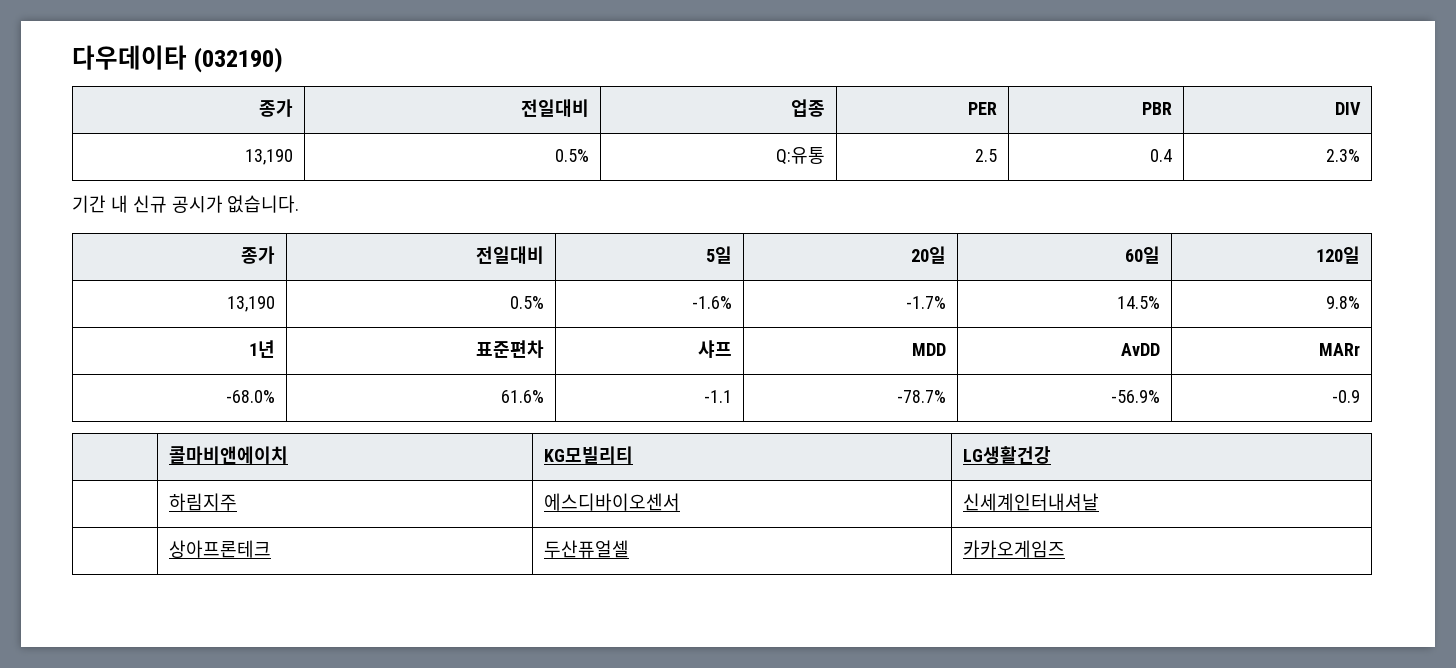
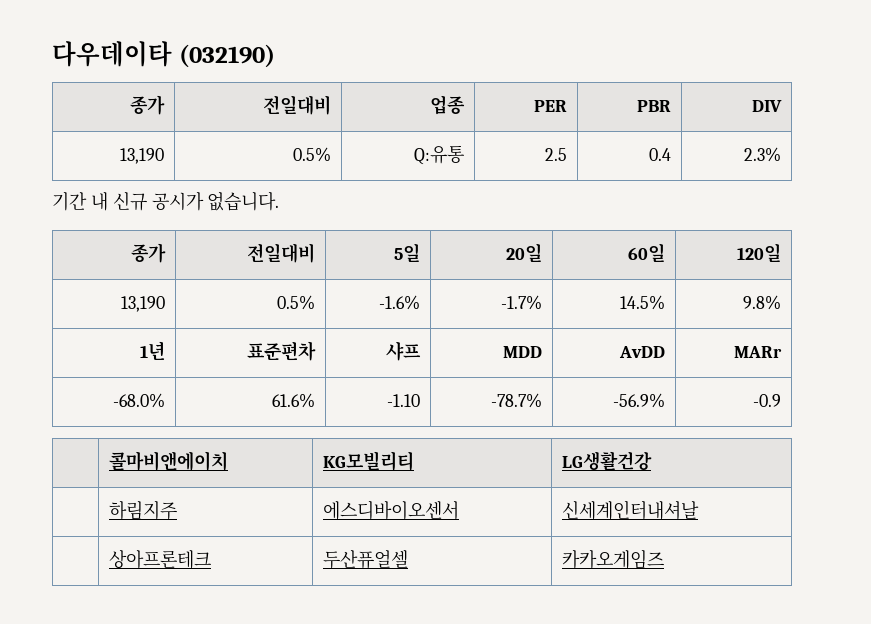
- -68.0% | 61.6% | -1.1 | -78.7% | -56.9% | -0.9
+ -68.0% | 61.6% | -1.10 | -78.7% | -56.9% | -0.9

